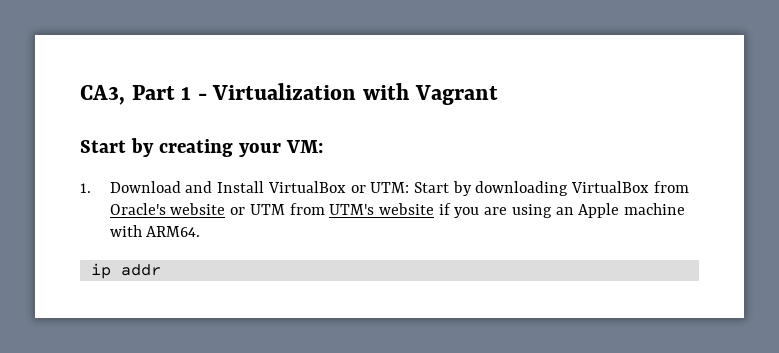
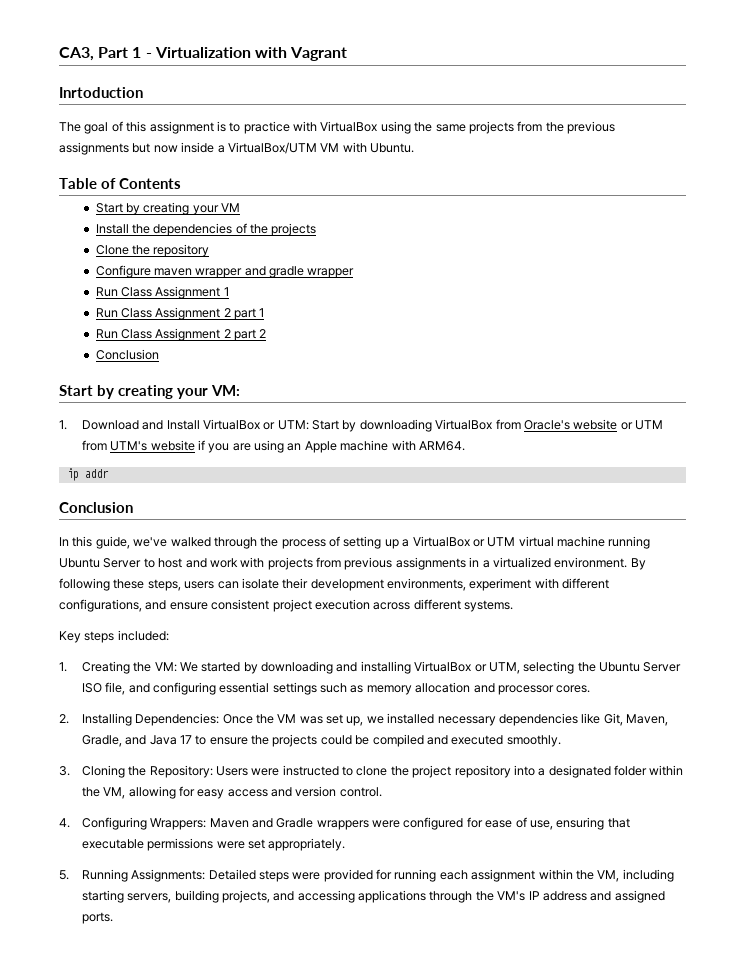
+ Inrtoduction
+ The goal of this assignment is to practice with VirtualBox using the same projects from the previous assignments but now inside a VirtualBox/UTM VM with Ubuntu.
+ Table of Contents
+ Start by creating your VM
+ Install the dependencies of the projects
+ Clone the repository
+ Configure maven wrapper and gradle wrapper
+ Run Class Assignment 1
+ Run Class Assignment 2 part 1
+ Run Class Assignment 2 part 2
+ Conclusion
  ip addr
+ Conclusion
+ In this guide, we've walked through the process of setting up a VirtualBox or UTM virtual machine running Ubuntu Server to host and work with projects from previous assignments in a virtualized environment. By following these steps, users can isolate their development environments, experiment with different configurations, and ensure consistent project execution across different systems.
+ Key steps included:
+ 1. Creating the VM: We started by downloading and installing VirtualBox or UTM, selecting the Ubuntu Server ISO file, and configuring essential settings such as memory allocation and processor cores.
+ 2. Installing Dependencies: Once the VM was set up, we installed necessary dependencies like Git, Maven, Gradle, and Java 17 to ensure the projects could be compiled and executed smoothly.
+ 3. Cloning the Repository: Users were instructed to clone the project repository into a designated folder within the VM, allowing for easy access and version control.
+ 4. Configuring Wrappers: Maven and Gradle wrappers were configured for ease of use, ensuring that executable permissions were set appropriately.
+ 5. Running Assignments: Detailed steps were provided for running each assignment within the VM, including starting servers, building projects, and accessing applications through the VM's IP address and assigned ports.

